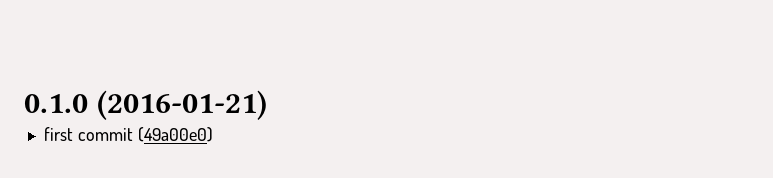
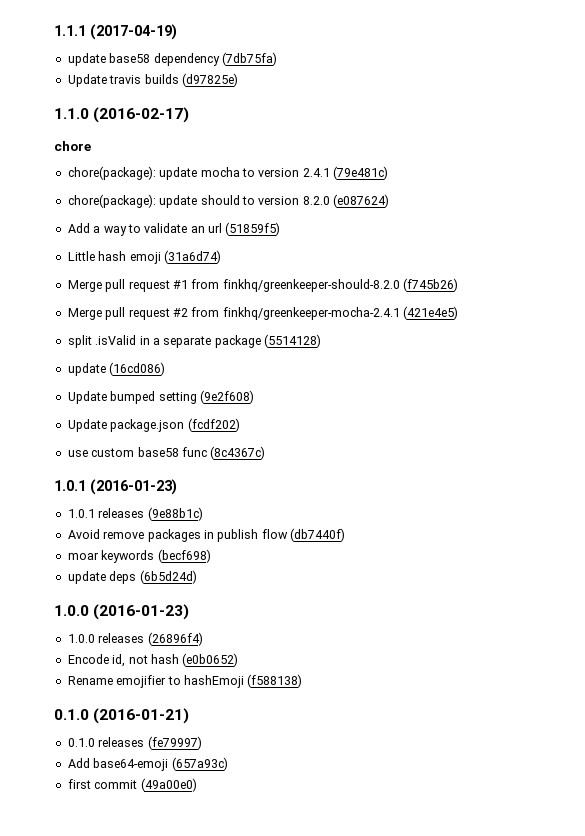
+ 1.1.1 (2017-04-19)
+ update base58 dependency (7db75fa)
+ Update travis builds (d97825e)
+ 1.1.0 (2016-02-17)
+ chore
+ chore(package): update mocha to version 2.4.1 (79e481c)
+ chore(package): update should to version 8.2.0 (e087624)
+ Add a way to validate an url (51859f5)
+ Little hash emoji (31a6d74)
+ Merge pull request #1 from finkhq/greenkeeper-should-8.2.0 (f745b26)
+ Merge pull request #2 from finkhq/greenkeeper-mocha-2.4.1 (421e4e5)
+ split .isValid in a separate package (5514128)
+ update (16cd086)
+ Update bumped setting (9e2f608)
+ Update package.json (fcdf202)
+ use custom base58 func (8c4367c)
+ 1.0.1 (2016-01-23)
+ 1.0.1 releases (9e88b1c)
+ Avoid remove packages in publish flow (db7440f)
+ moar keywords (becf698)
+ update deps (6b5d24d)
+ 1.0.0 (2016-01-23)
+ 1.0.0 releases (26896f4)
+ Encode id, not hash (e0b0652)
+ Rename emojifier to hashEmoji (f588138)
  0.1.0 (2016-01-21)
+ 0.1.0 releases (fe79997)
+ Add base64-emoji (657a93c)

